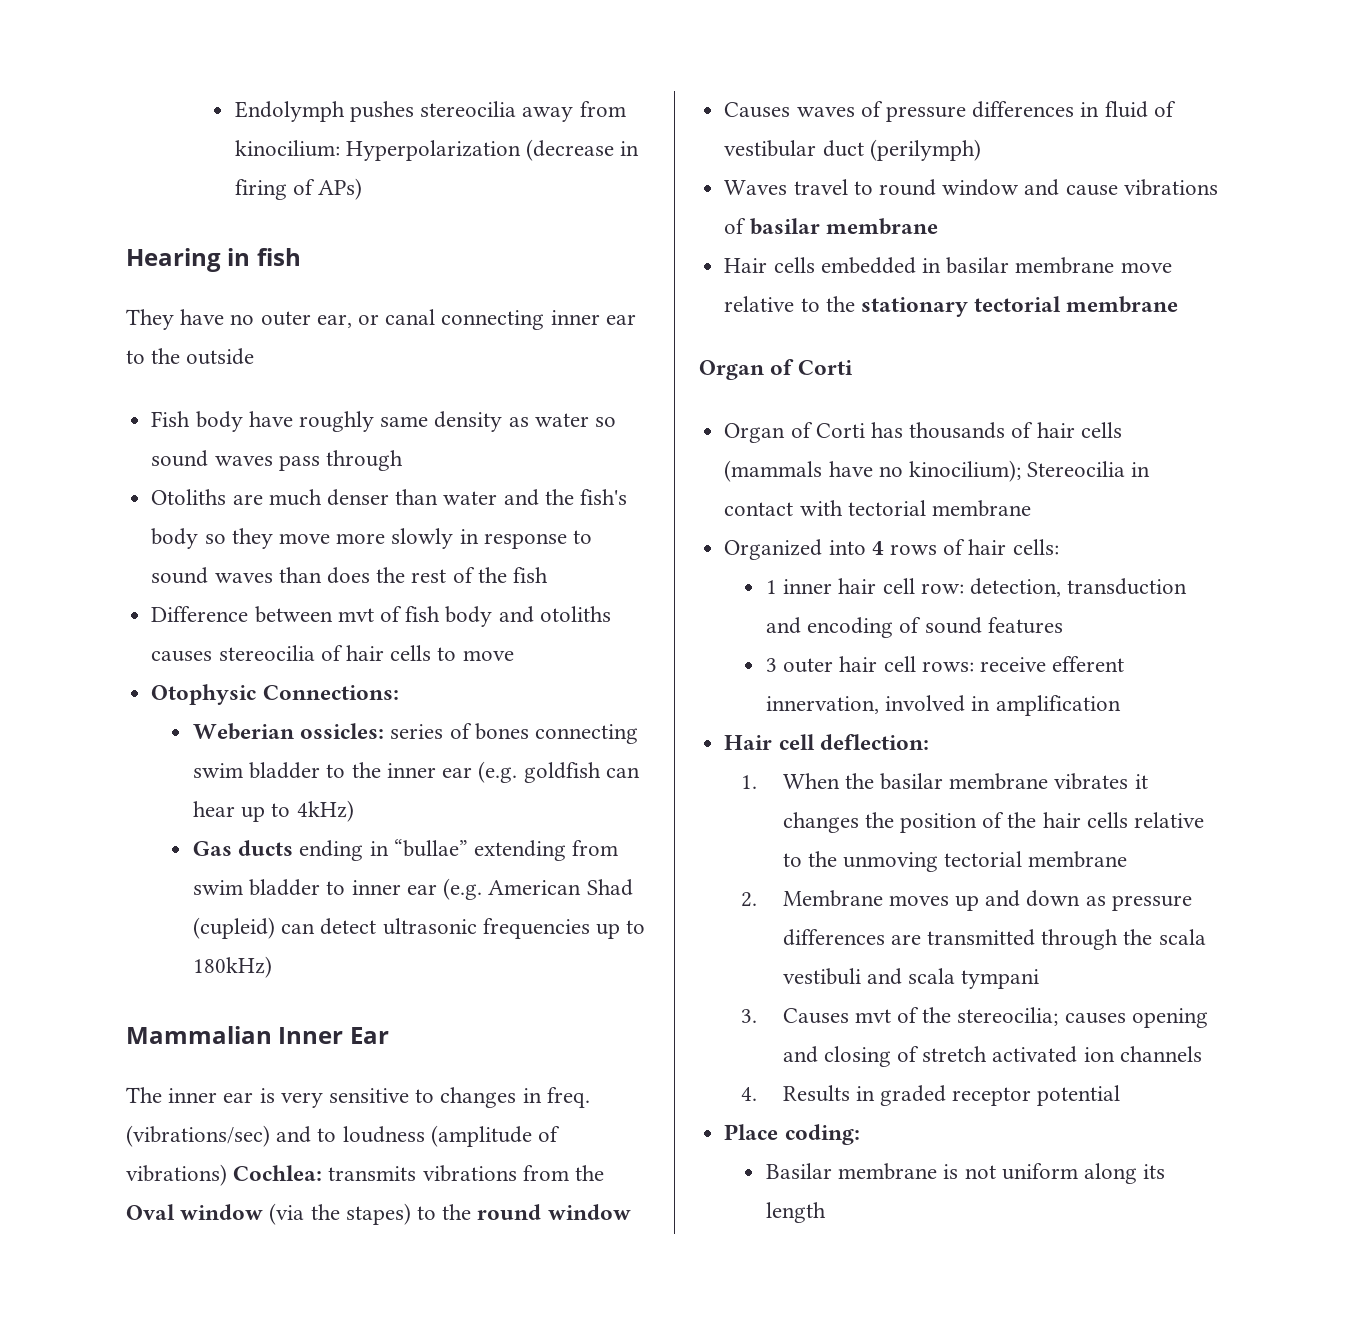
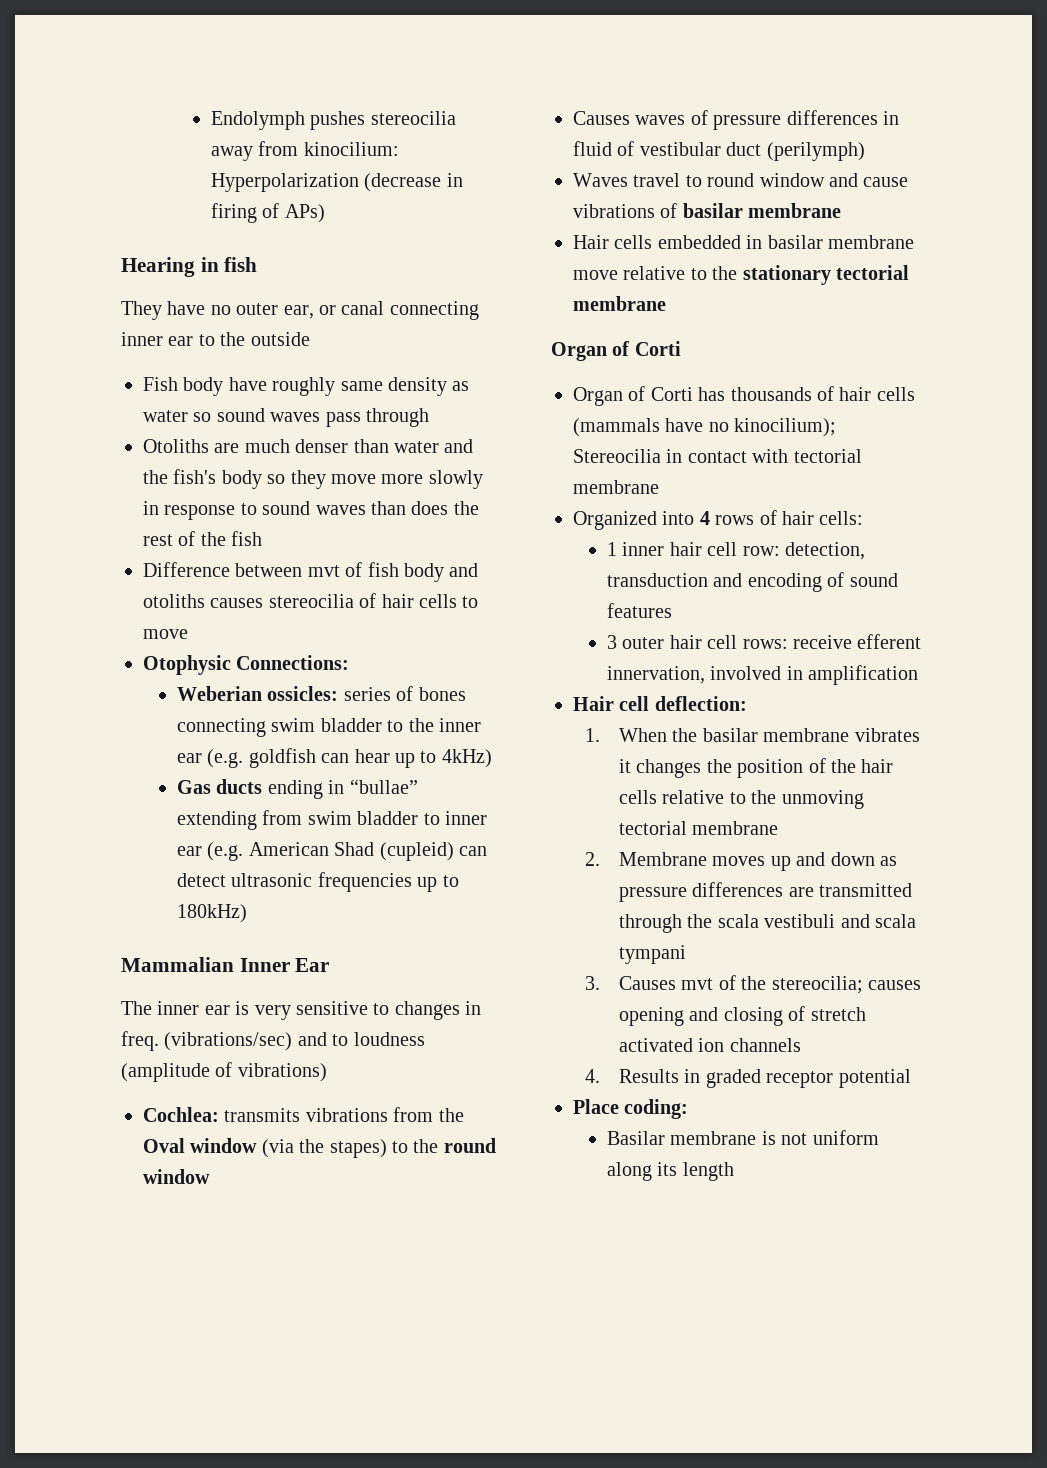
- (vibrations/sec) and to loudness (amplitude of vibrations) Cochlea: transmits vibrations from the Oval window (via the stapes) to the round window
+ (vibrations/sec) and to loudness (amplitude of vibrations)
+ Cochlea: transmits vibrations from the Oval window (via the stapes) to the round window

